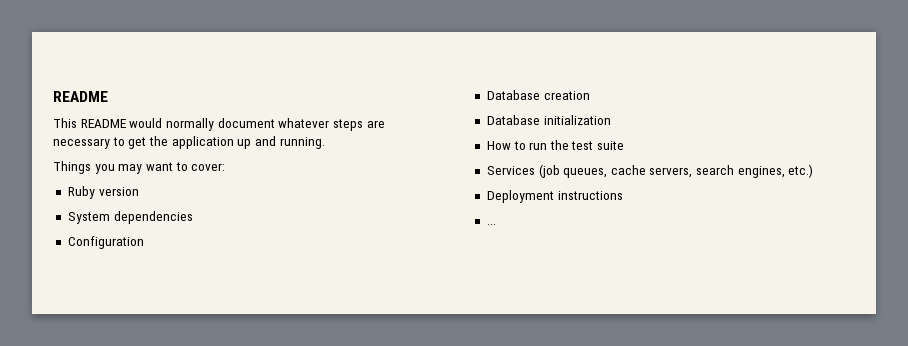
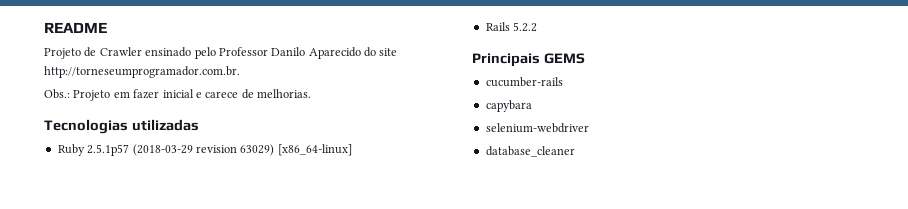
- This README would normally document whatever steps are necessary to get the application up and running.
- Things you may want to cover:
- Ruby version
- System dependencies
- Configuration
- Database creation
- Database initialization
- How to run the test suite
- Services (job queues, cache servers, search engines, etc.)
- Deployment instructions
- ...
+ Projeto de Crawler ensinado pelo Professor Danilo Aparecido do site http://torneseumprogramador.com.br.
+ Obs.: Projeto em fazer inicial e carece de melhorias.
+ Tecnologias utilizadas
+ Ruby 2.5.1p57 (2018-03-29 revision 63029) [x86_64-linux]
+ Rails 5.2.2
+ Principais GEMS
+ cucumber-rails
+ capybara
+ selenium-webdriver
+ database_cleaner

